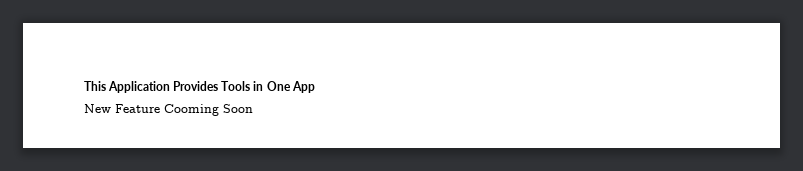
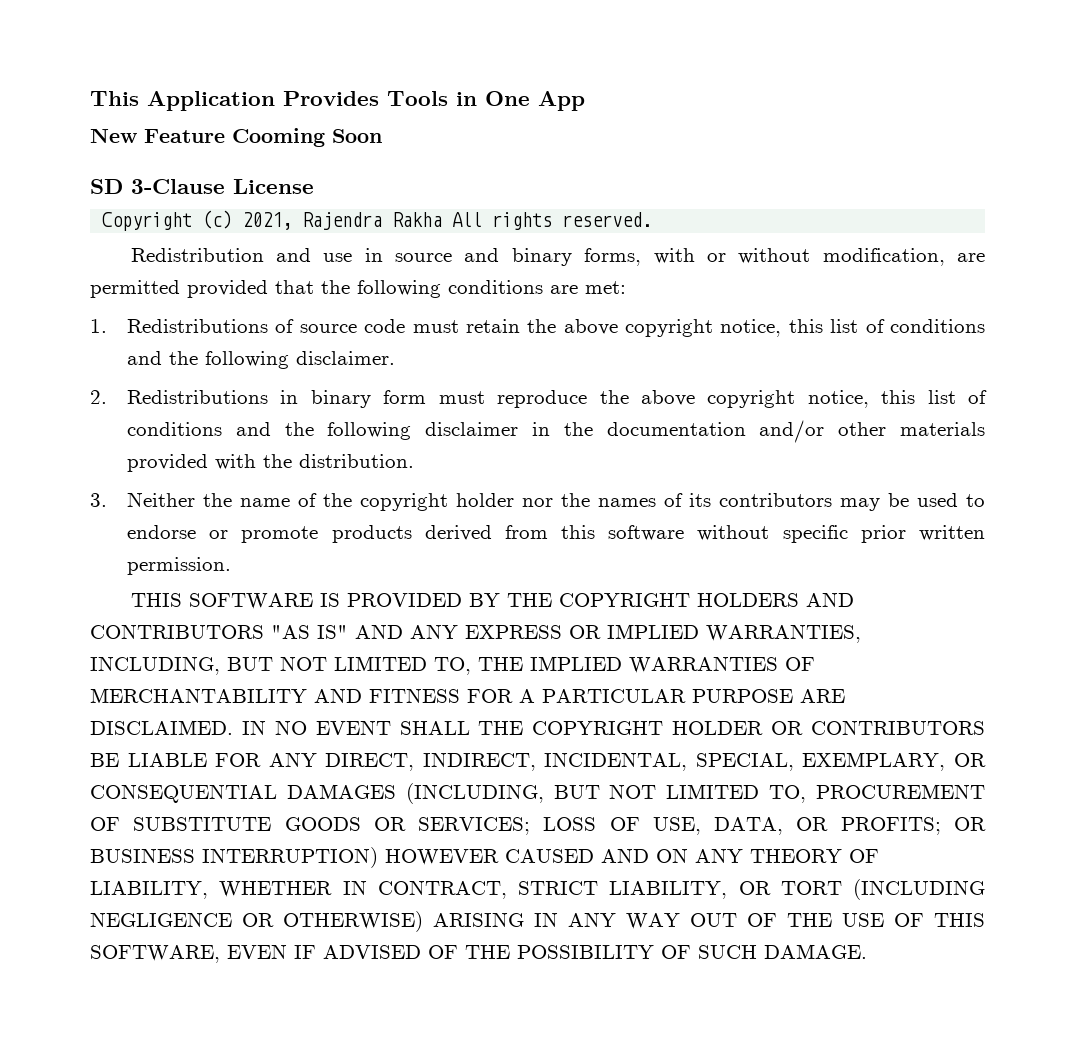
+ SD 3-Clause License
+ Copyright (c) 2021, Rajendra Rakha All rights reserved.
+ Redistribution and use in source and binary forms, with or without modification, are permitted provided that the following conditions are met:
+ 1. Redistributions of source code must retain the above copyright notice, this list of conditions and the following disclaimer.
+ 2. Redistributions in binary form must reproduce the above copyright notice, this list of conditions and the following disclaimer in the documentation and/or other materials provided with the distribution.
+ 3. Neither the name of the copyright holder nor the names of its contributors may be used to endorse or promote products derived from this software without specific prior written permission.
+ THIS SOFTWARE IS PROVIDED BY THE COPYRIGHT HOLDERS AND CONTRIBUTORS "AS IS" AND ANY EXPRESS OR IMPLIED WARRANTIES, INCLUDING, BUT NOT LIMITED TO, THE IMPLIED WARRANTIES OF MERCHANTABILITY AND FITNESS FOR A PARTICULAR PURPOSE ARE DISCLAIMED. IN NO EVENT SHALL THE COPYRIGHT HOLDER OR CONTRIBUTORS BE LIABLE FOR ANY DIRECT, INDIRECT, INCIDENTAL, SPECIAL, EXEMPLARY, OR CONSEQUENTIAL DAMAGES (INCLUDING, BUT NOT LIMITED TO, PROCUREMENT OF SUBSTITUTE GOODS OR SERVICES; LOSS OF USE, DATA, OR PROFITS; OR BUSINESS INTERRUPTION) HOWEVER CAUSED AND ON ANY THEORY OF LIABILITY, WHETHER IN CONTRACT, STRICT LIABILITY, OR TORT (INCLUDING NEGLIGENCE OR OTHERWISE) ARISING IN ANY WAY OUT OF THE USE OF THIS SOFTWARE, EVEN IF ADVISED OF THE POSSIBILITY OF SUCH DAMAGE.

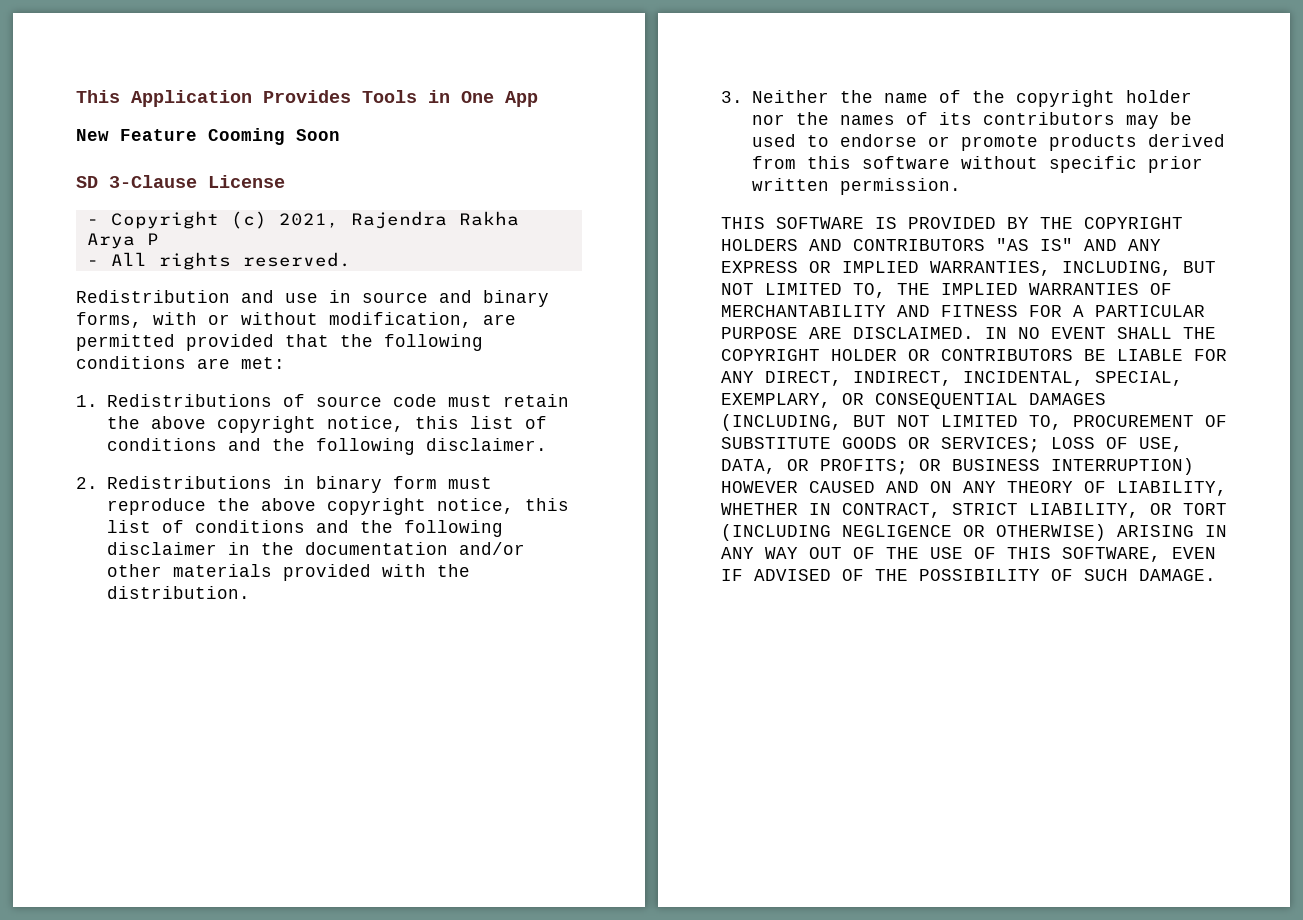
- Copyright (c) 2021, Rajendra Rakha All rights reserved.
+ - Copyright (c) 2021, Rajendra Rakha Arya P
+ - All rights reserved.

